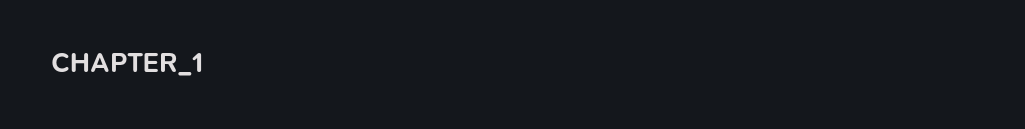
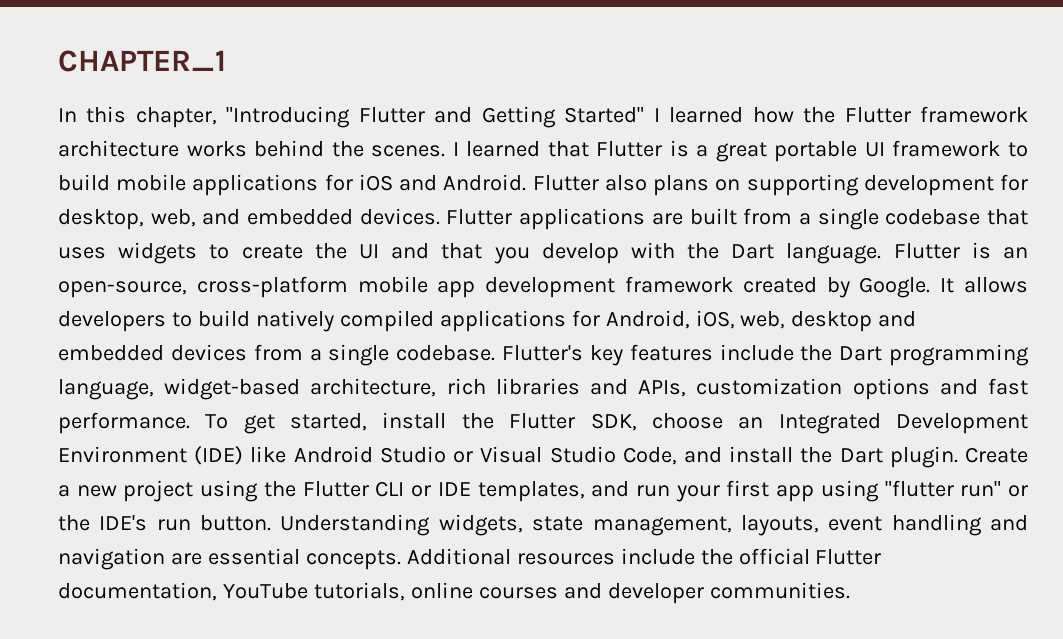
+ In this chapter, "Introducing Flutter and Getting Started" I learned how the Flutter framework architecture works behind the scenes. I learned that Flutter is a great portable UI framework to build mobile applications for iOS and Android. Flutter also plans on supporting development for desktop, web, and embedded devices. Flutter applications are built from a single codebase that uses widgets to create the UI and that you develop with the Dart language. Flutter is an open-source, cross-platform mobile app development framework created by Google. It allows developers to build natively compiled applications for Android, iOS, web, desktop and embedded devices from a single codebase. Flutter's key features include the Dart programming language, widget-based architecture, rich libraries and APIs, customization options and fast performance. To get started, install the Flutter SDK, choose an Integrated Development Environment (IDE) like Android Studio or Visual Studio Code, and install the Dart plugin. Create a new project using the Flutter CLI or IDE templates, and run your first app using "flutter run" or the IDE's run button. Understanding widgets, state management, layouts, event handling and navigation are essential concepts. Additional resources include the official Flutter documentation, YouTube tutorials, online courses and developer communities.

